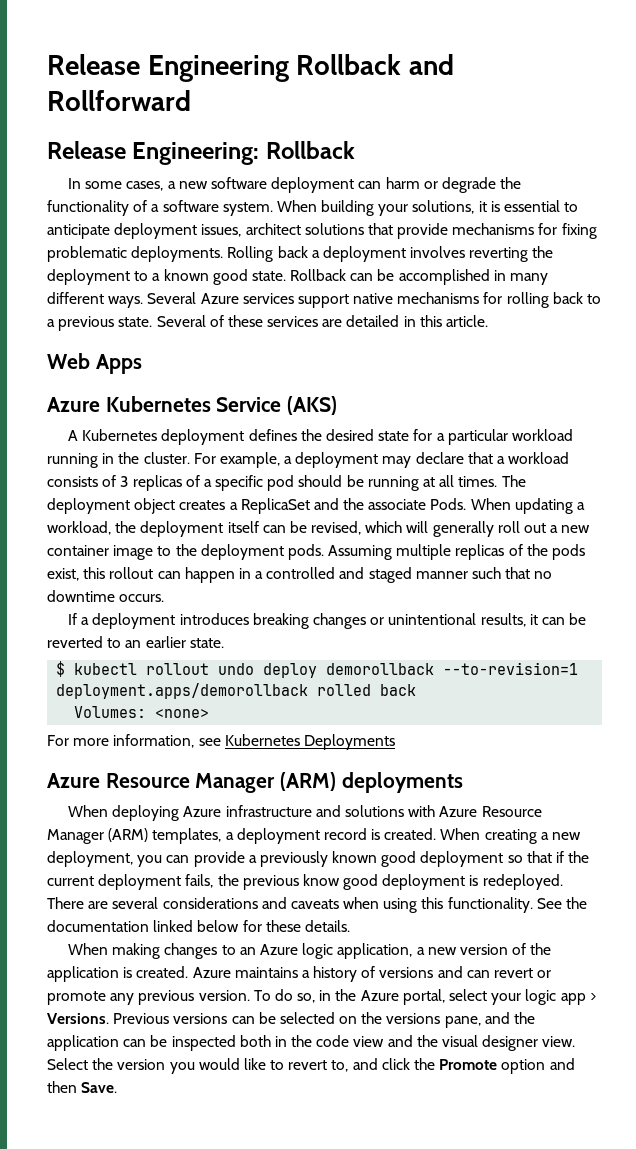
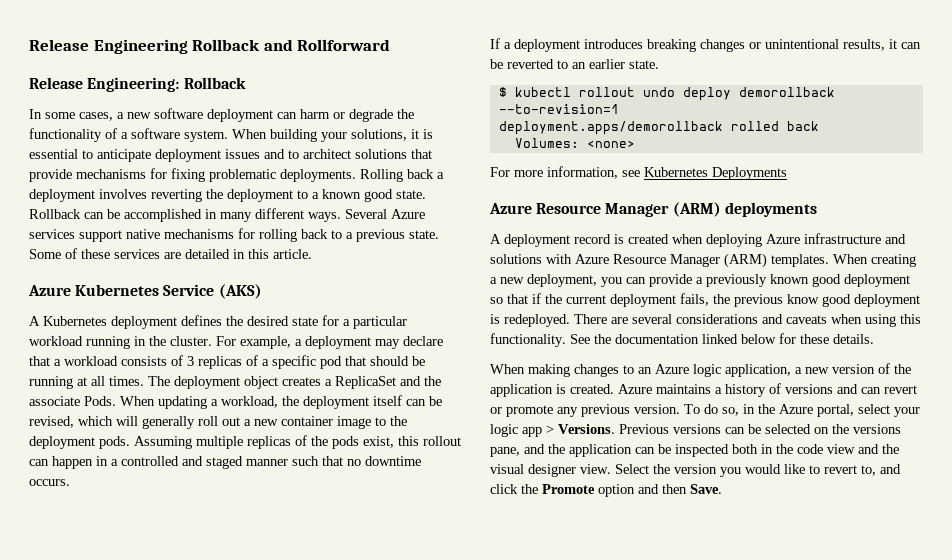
- When building your solutions, it is essential to anticipate deployment issues, architect solutions that provide mechanisms for fixing problematic deployments.
+ When building your solutions, it is essential to anticipate deployment issues and to architect solutions that provide mechanisms for fixing problematic deployments.
- Several of these services are detailed in this article.
+ Some of these services are detailed in this article.
- Web Apps
- For example, a deployment may declare that a workload consists of 3 replicas of a specific pod should be running at all times.
+ For example, a deployment may declare that a workload consists of 3 replicas of a specific pod that should be running at all times.
- When deploying Azure infrastructure and solutions with Azure Resource Manager (ARM) templates, a deployment record is created.
+ A deployment record is created when deploying Azure infrastructure and solutions with Azure Resource Manager (ARM) templates.

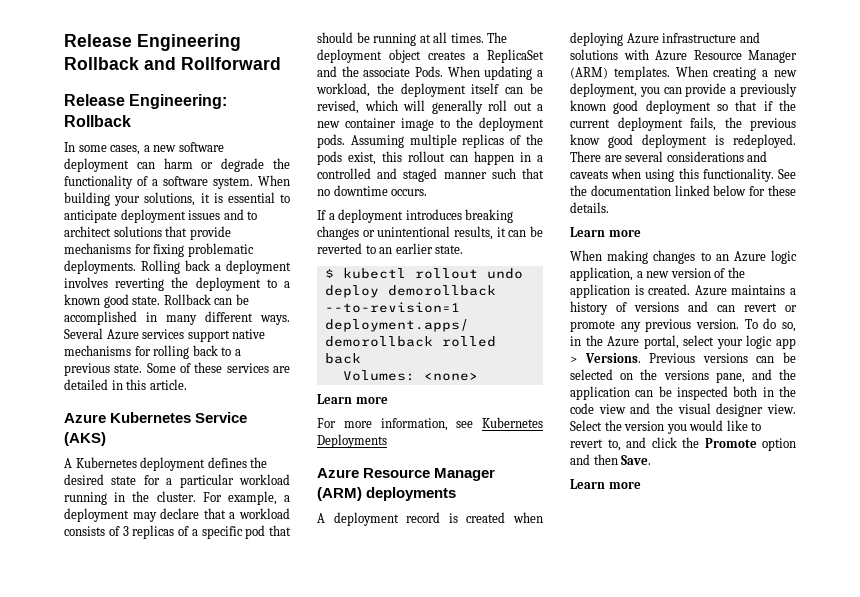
  Volumes: <none>
+ Learn more
  See the documentation linked below for these details.
+ Learn more
  Select the version you would like to revert to, and click the Promote option and then Save.
+ Learn more

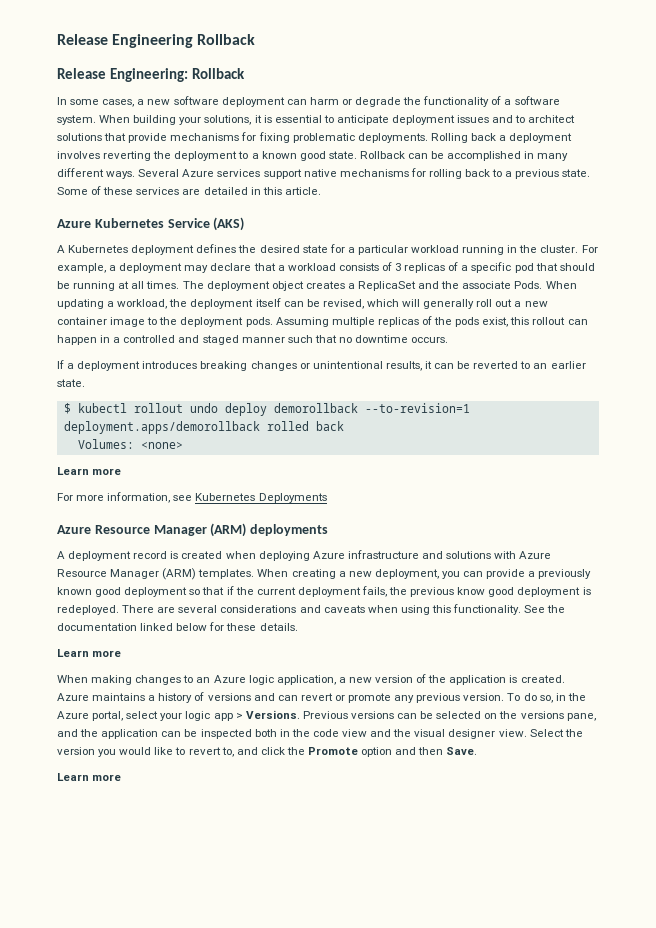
- Release Engineering Rollback and Rollforward
+ Release Engineering Rollback

